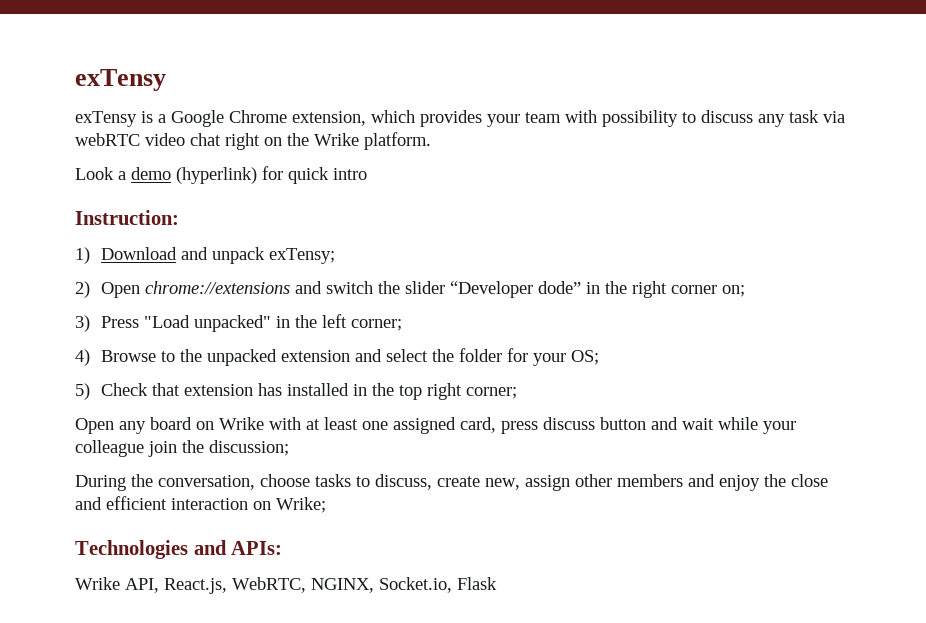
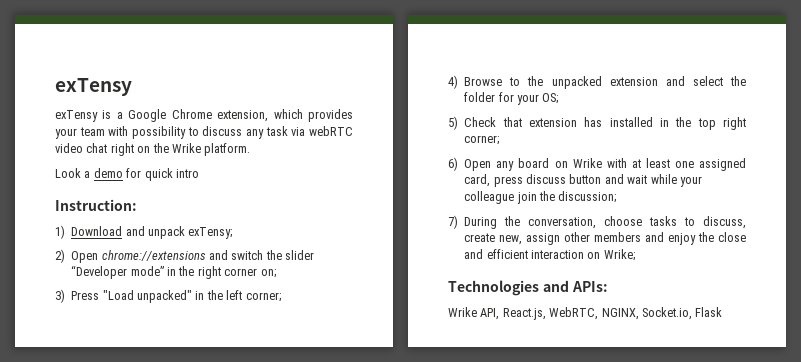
- Look a demo (hyperlink) for quick intro
+ Look a demo for quick intro
- 2) Open chrome://extensions and switch the slider “Developer dode” in the right corner on;
+ 2) Open chrome://extensions and switch the slider “Developer mode” in the right corner on;
- Open any board on Wrike with at least one assigned card, press discuss button and wait while your colleague join the discussion;
+ 6) Open any board on Wrike with at least one assigned card, press discuss button and wait while your colleague join the discussion;
- During the conversation, choose tasks to discuss, create new, assign other members and enjoy the close and efficient interaction on Wrike;
+ 7) During the conversation, choose tasks to discuss, create new, assign other members and enjoy the close and efficient interaction on Wrike;

